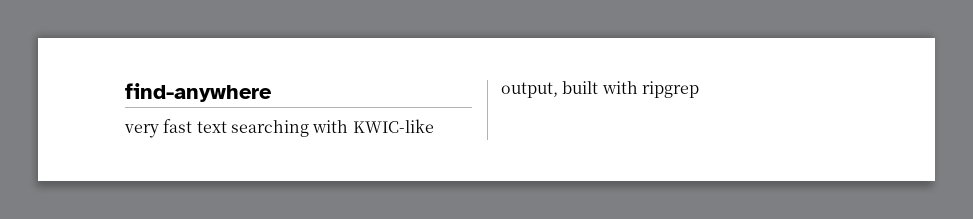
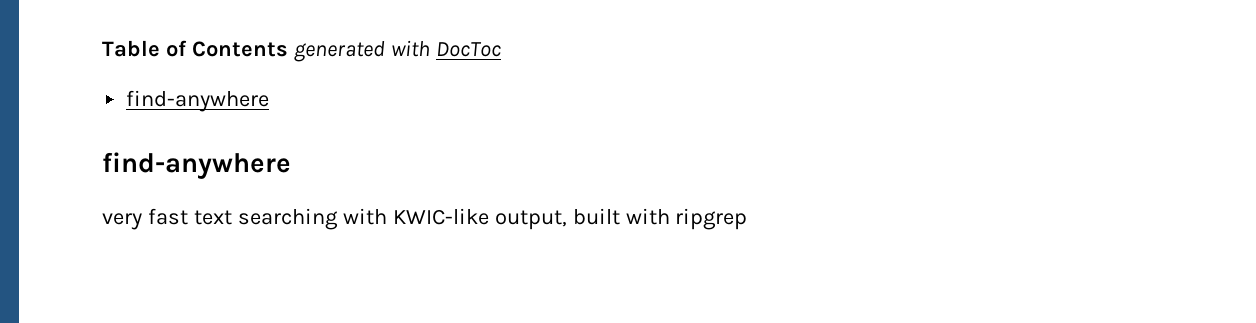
+ Table of Contents generated with DocToc
+ find-anywhere

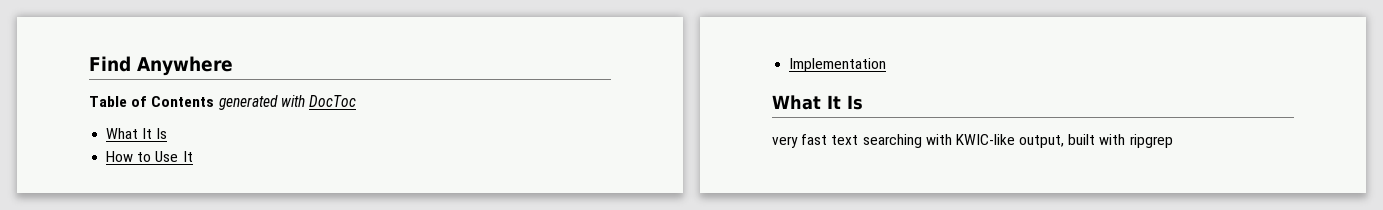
+ Find Anywhere
  Table of Contents generated with DocToc
- find-anywhere
- find-anywhere
+ What It Is
+ How to Use It
+ Implementation
+ What It Is

